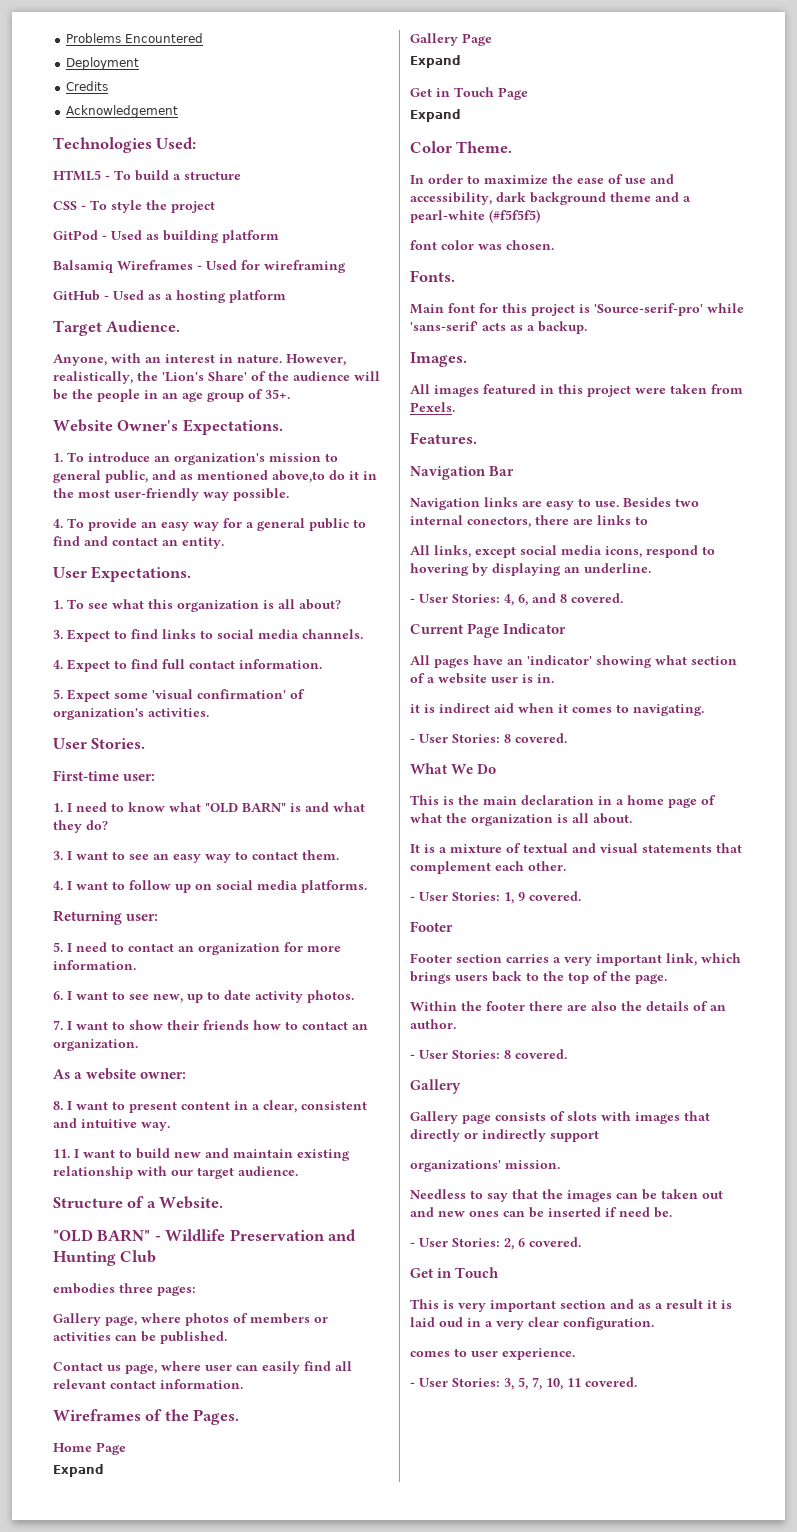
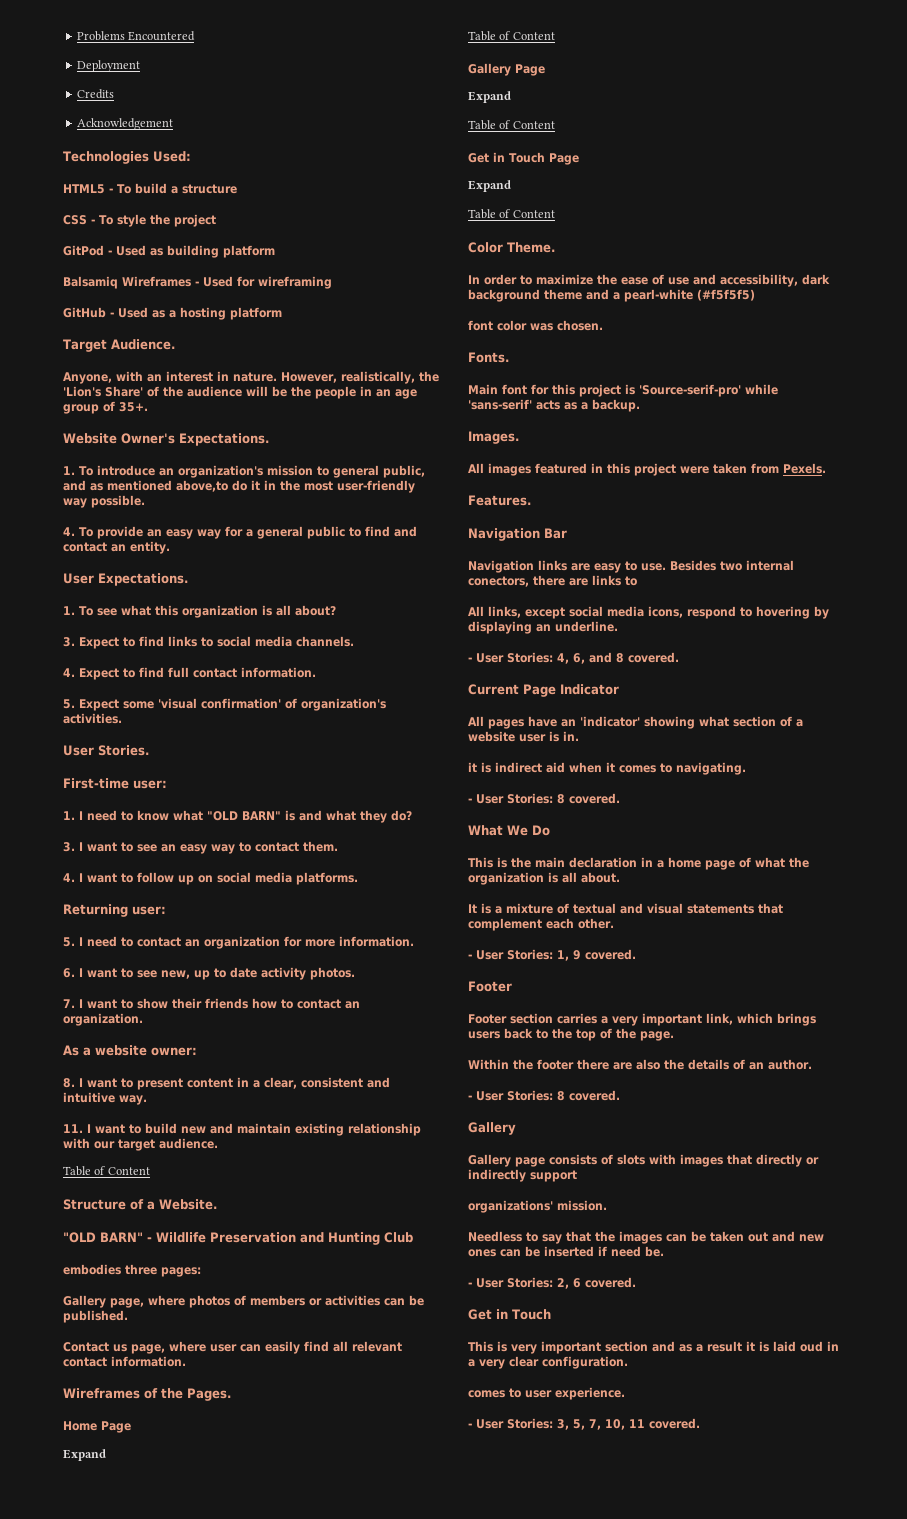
  11. I want to build new and maintain existing relationship with our target audience.
+ Table of Content
  Home Page
  Expand
+ Table of Content
  Gallery Page
  Expand
+ Table of Content
  Get in Touch Page
  Expand
+ Table of Content

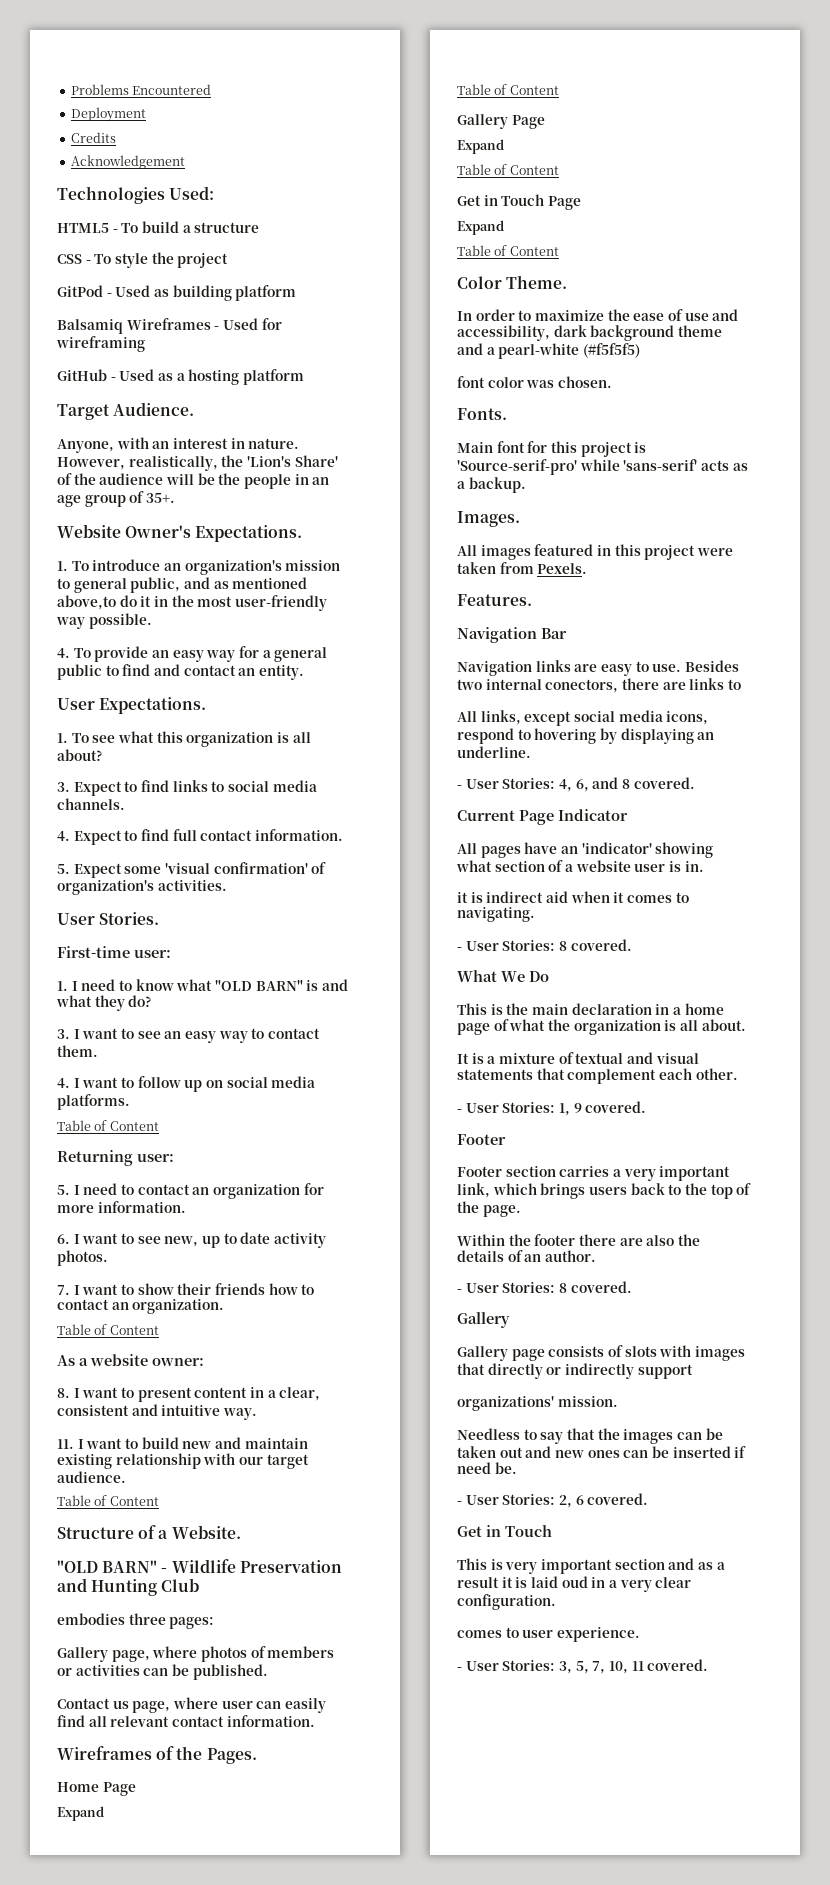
  4. I want to follow up on social media platforms.
+ Table of Content
  7. I want to show their friends how to contact an organization.
+ Table of Content

